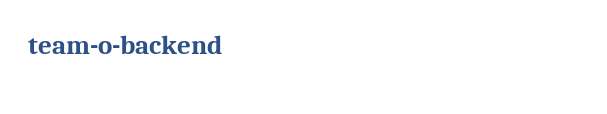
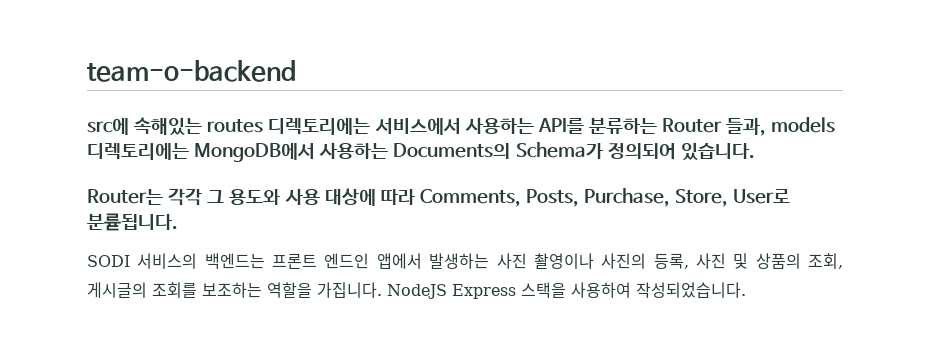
+ src에 속해있는 routes 디렉토리에는 서비스에서 사용하는 API를 분류하는 Router 들과, models 디렉토리에는 MongoDB에서 사용하는 Documents의 Schema가 정의되어 있습니다.
+ Router는 각각 그 용도와 사용 대상에 따라 Comments, Posts, Purchase, Store, User로 분륟됩니다.
+ SODI 서비스의 백엔드는 프론트 엔드인 앱에서 발생하는 사진 촬영이나 사진의 등록, 사진 및 상품의 조회, 게시글의 조회를 보조하는 역할을 가집니다. NodeJS Express 스택을 사용하여 작성되었습니다.

